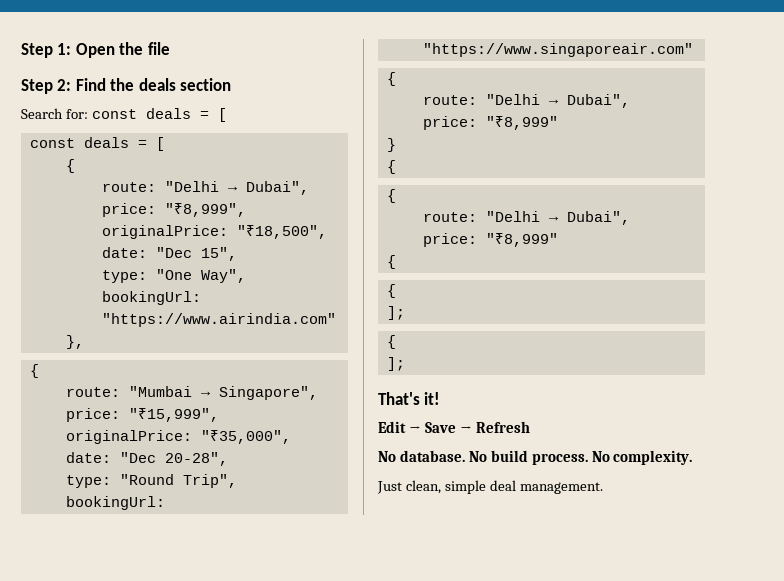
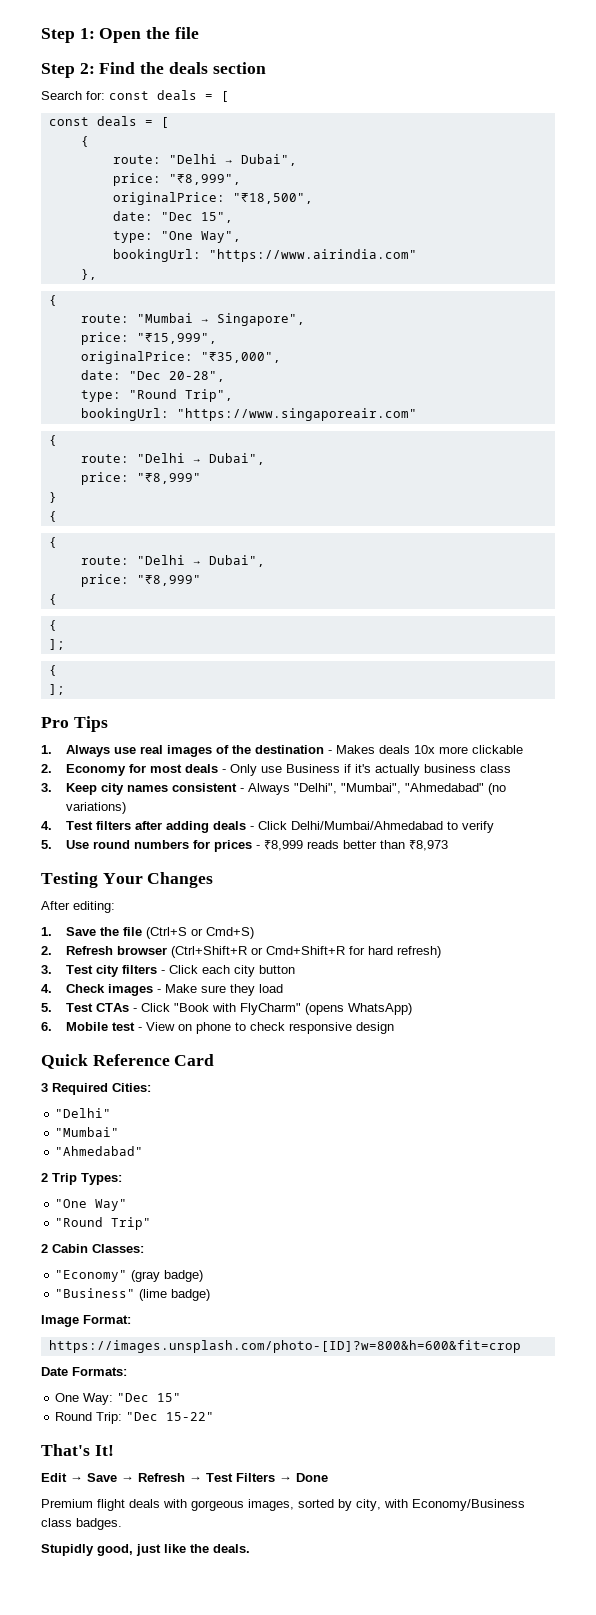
+ Pro Tips
+ 1. Always use real images of the destination - Makes deals 10x more clickable
+ 2. Economy for most deals - Only use Business if it's actually business class
+ 3. Keep city names consistent - Always "Delhi", "Mumbai", "Ahmedabad" (no variations)
+ 4. Test filters after adding deals - Click Delhi/Mumbai/Ahmedabad to verify
+ 5. Use round numbers for prices - ₹8,999 reads better than ₹8,973
+ Testing Your Changes
+ After editing:
+ 1. Save the file (Ctrl+S or Cmd+S)
+ 2. Refresh browser (Ctrl+Shift+R or Cmd+Shift+R for hard refresh)
+ 3. Test city filters - Click each city button
+ 4. Check images - Make sure they load
+ 5. Test CTAs - Click "Book with FlyCharm" (opens WhatsApp)
+ 6. Mobile test - View on phone to check responsive design
+ Quick Reference Card
+ 3 Required Cities:
+ "Delhi"
+ "Mumbai"
+ "Ahmedabad"
+ 2 Trip Types:
+ "One Way"
+ "Round Trip"
+ 2 Cabin Classes:
+ "Economy" (gray badge)
+ "Business" (lime badge)
+ Image Format:
+ https://images.unsplash.com/photo-[ID]?w=800&h=600&fit=crop
+ Date Formats:
+ One Way: "Dec 15"
+ Round Trip: "Dec 15-22"
- That's it!
+ That's It!
- Edit → Save → Refresh
- No database. No build process. No complexity.
- Just clean, simple deal management.
+ Edit → Save → Refresh → Test Filters → Done
+ Premium flight deals with gorgeous images, sorted by city, with Economy/Business class badges.
+ Stupidly good, just like the deals.

